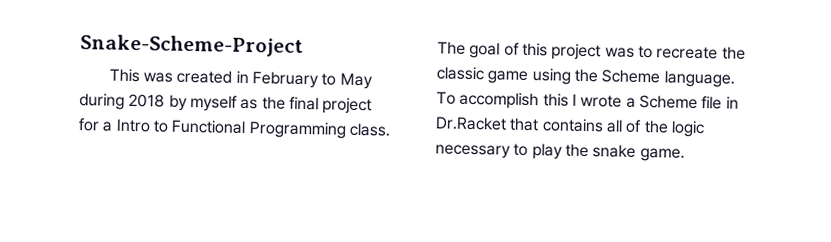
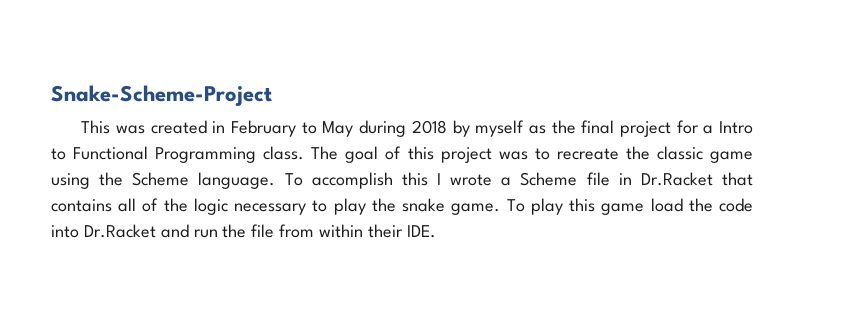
+ To play this game load the code into Dr.Racket and run the file from within their IDE.

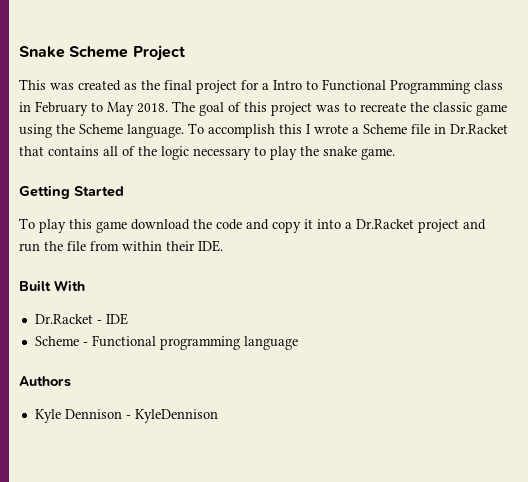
- Snake-Scheme-Project
+ Snake Scheme Project
- This was created in February to May during 2018 by myself as the final project for a Intro to Functional Programming class.
+ This was created as the final project for a Intro to Functional Programming class in February to May 2018.
- To accomplish this I wrote a Scheme file in Dr.Racket that contains all of the logic necessary to play the snake game. To play this game load the code into Dr.Racket and run the file from within their IDE.
+ To accomplish this I wrote a Scheme file in Dr.Racket that contains all of the logic necessary to play the snake game.
+ Getting Started
+ To play this game download the code and copy it into a Dr.Racket project and run the file from within their IDE.
+ Built With
+ Dr.Racket - IDE
+ Scheme - Functional programming language
+ Authors
+ Kyle Dennison - KyleDennison

